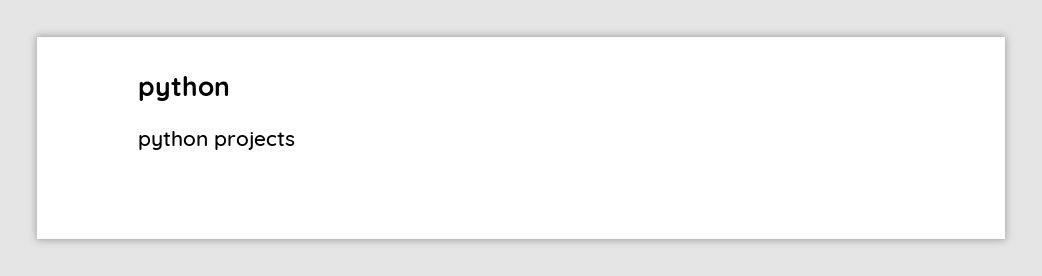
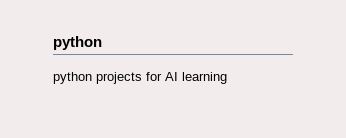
- python projects
+ python projects for AI learning

